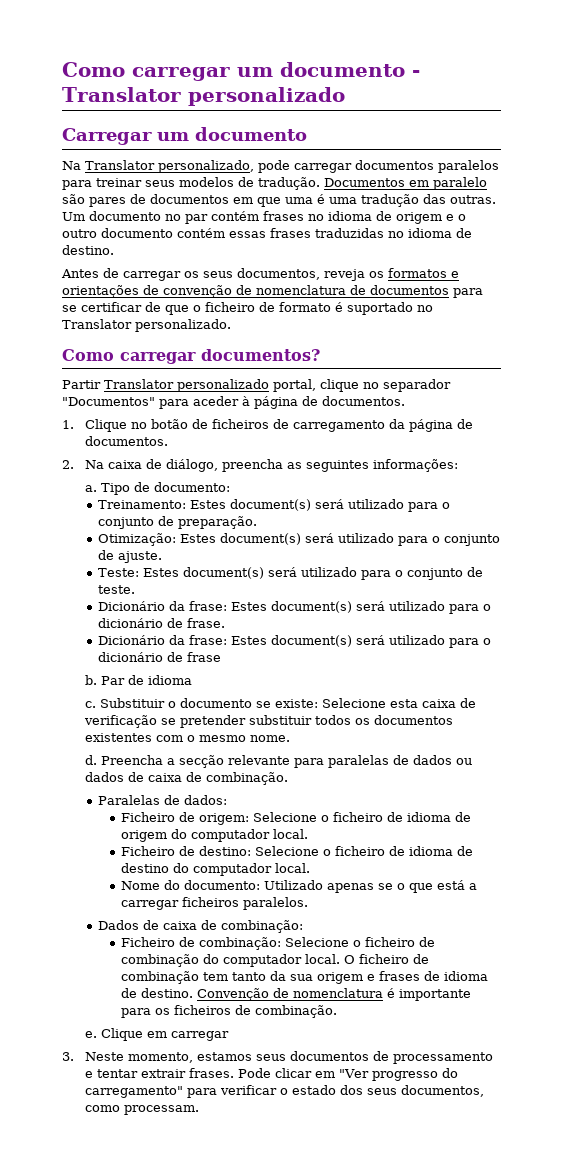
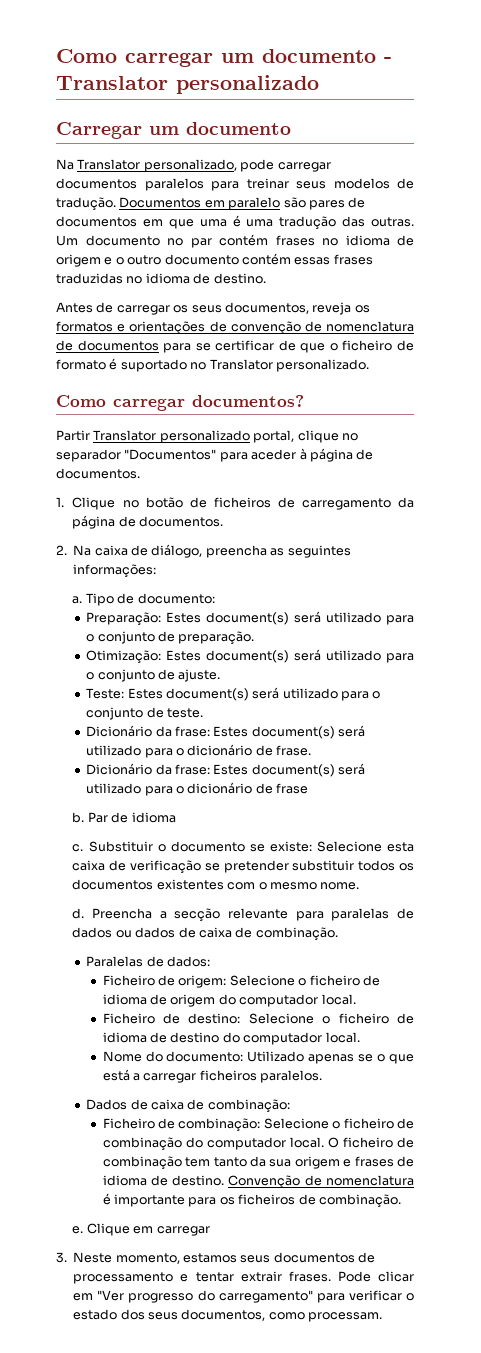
- Treinamento: Estes document(s) será utilizado para o conjunto de preparação.
+ Preparação: Estes document(s) será utilizado para o conjunto de preparação.

